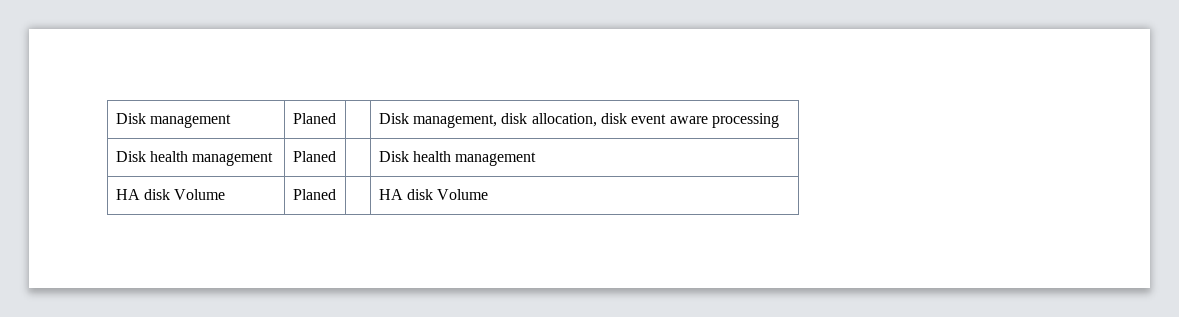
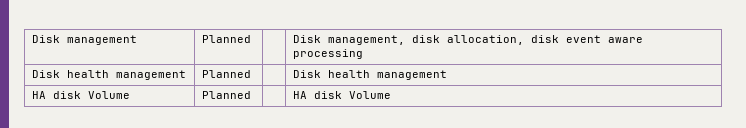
- Disk management | Planed | | Disk management, disk allocation, disk event aware processing
+ Disk management | Planned | | Disk management, disk allocation, disk event aware processing
- Disk health management | Planed | | Disk health management
+ Disk health management | Planned | | Disk health management
- HA disk Volume | Planed | | HA disk Volume
+ HA disk Volume | Planned | | HA disk Volume

